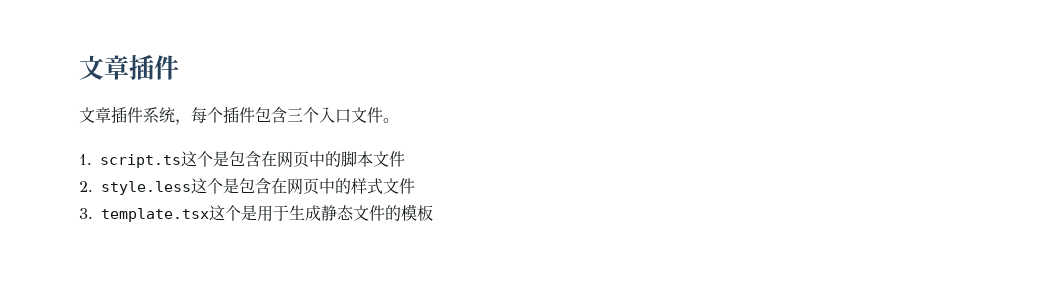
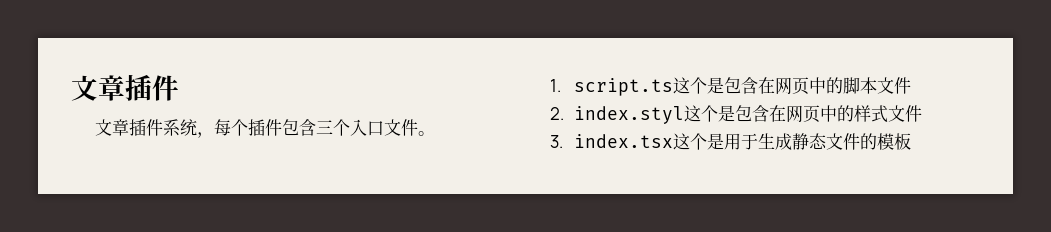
- 2. style.less这个是包含在网页中的样式文件
+ 2. index.styl这个是包含在网页中的样式文件
- 3. template.tsx这个是用于生成静态文件的模板
+ 3. index.tsx这个是用于生成静态文件的模板

